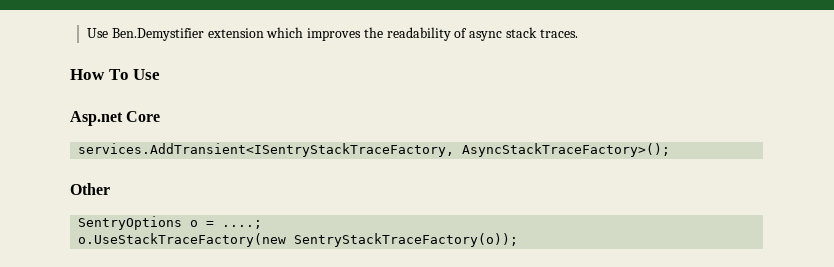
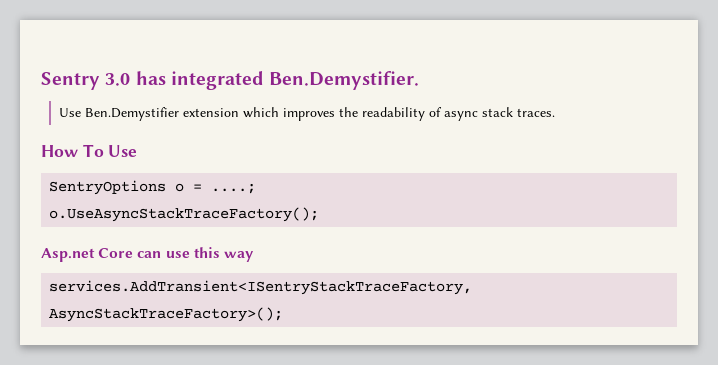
+ Sentry 3.0 has integrated Ben.Demystifier.
- Asp.net Core
- services.AddTransient<ISentryStackTraceFactory, AsyncStackTraceFactory>();
- Other
- o.UseStackTraceFactory(new SentryStackTraceFactory(o));
+ o.UseAsyncStackTraceFactory();
+ Asp.net Core can use this way
+ services.AddTransient<ISentryStackTraceFactory, AsyncStackTraceFactory>();

